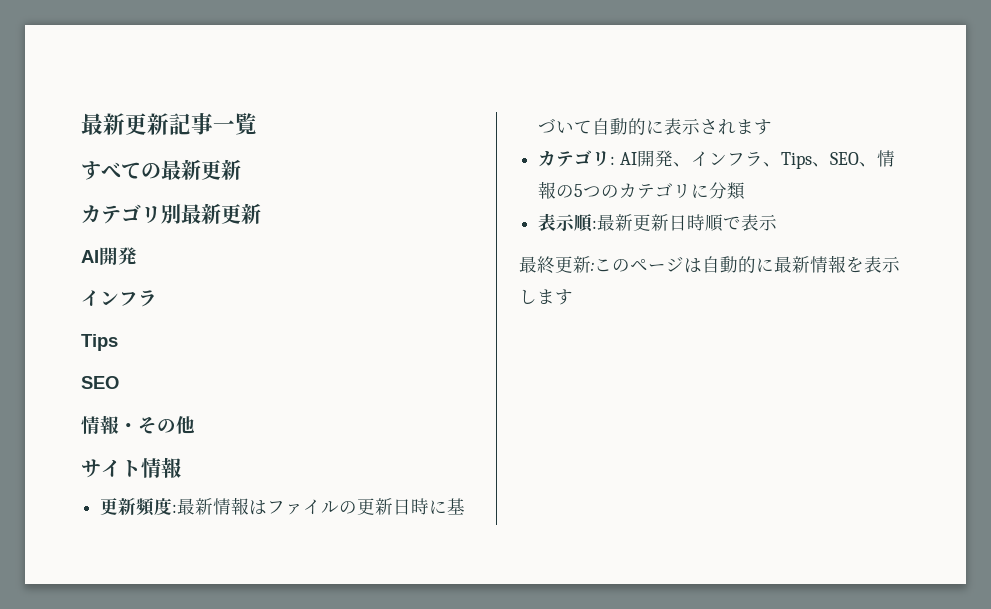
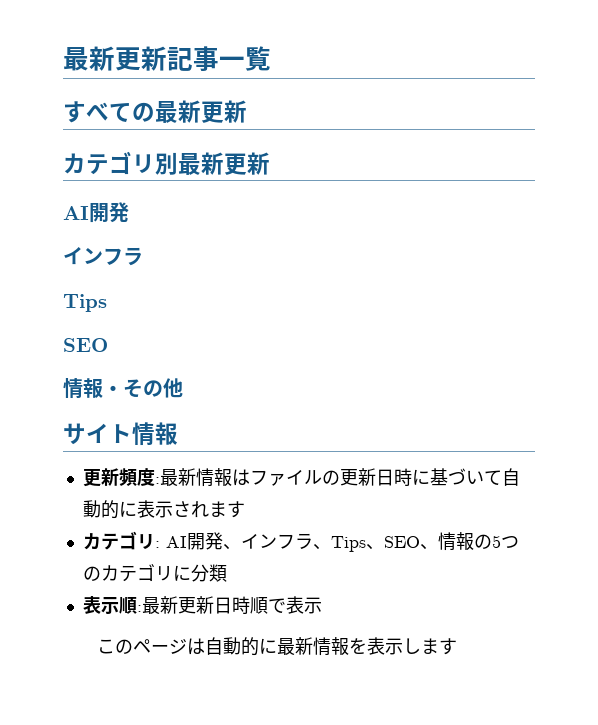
- 最終更新:このページは自動的に最新情報を表示します
+ このページは自動的に最新情報を表示します

